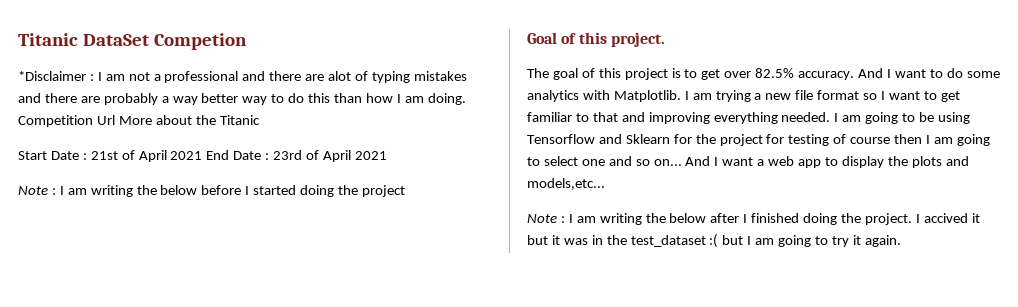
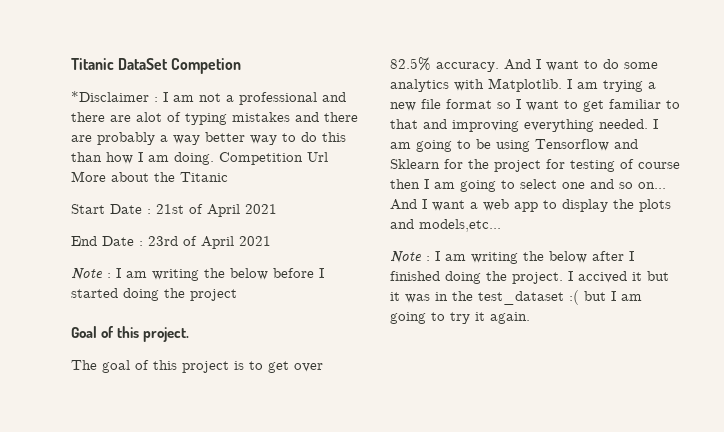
- Start Date : 21st of April 2021 End Date : 23rd of April 2021
+ Start Date : 21st of April 2021
+ End Date : 23rd of April 2021

